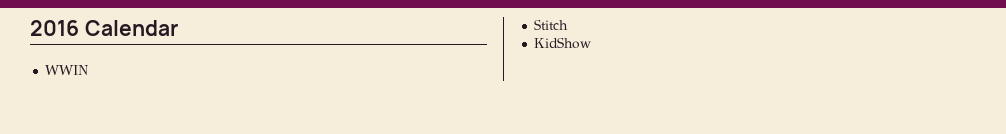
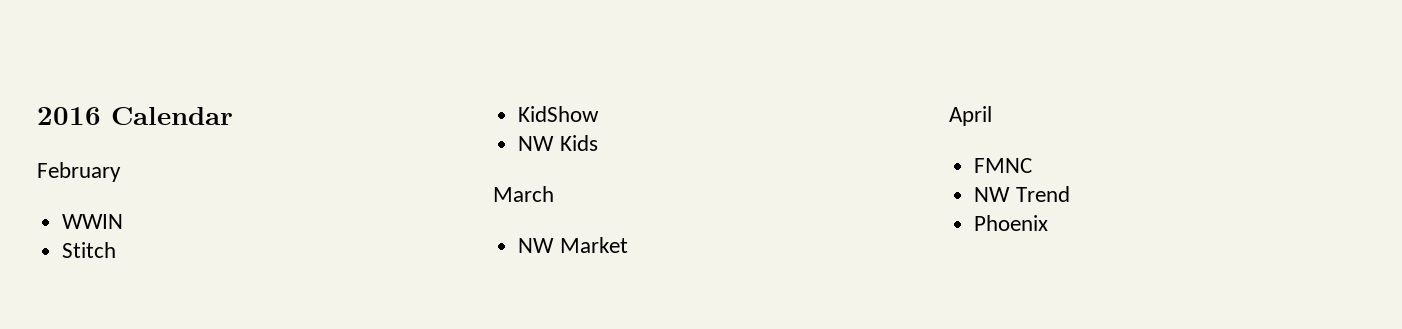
+ February
+ NW Kids
+ March
+ NW Market
+ April
+ FMNC
+ NW Trend
+ Phoenix

